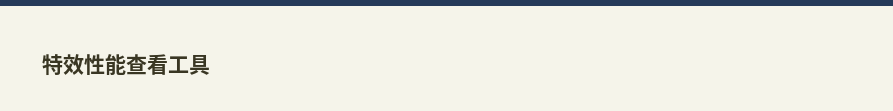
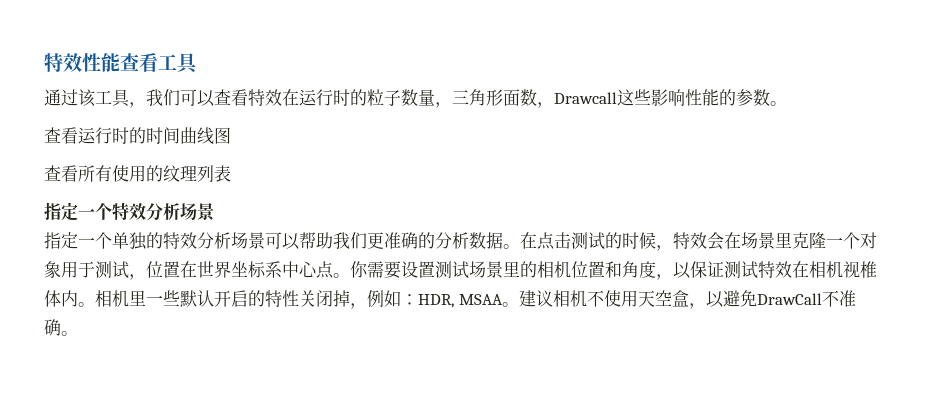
+ 通过该工具，我们可以查看特效在运行时的粒子数量，三角形面数，Drawcall这些影响性能的参数。
+ 查看运行时的时间曲线图
+ 查看所有使用的纹理列表
+ 指定一个特效分析场景
+ 指定一个单独的特效分析场景可以帮助我们更准确的分析数据。在点击测试的时候，特效会在场景里克隆一个对象用于测试，位置在世界坐标系中心点。你需要设置测试场景里的相机位置和角度，以保证测试特效在相机视椎体内。相机里一些默认开启的特性关闭掉，例如：HDR, MSAA。建议相机不使用天空盒，以避免DrawCall不准确。

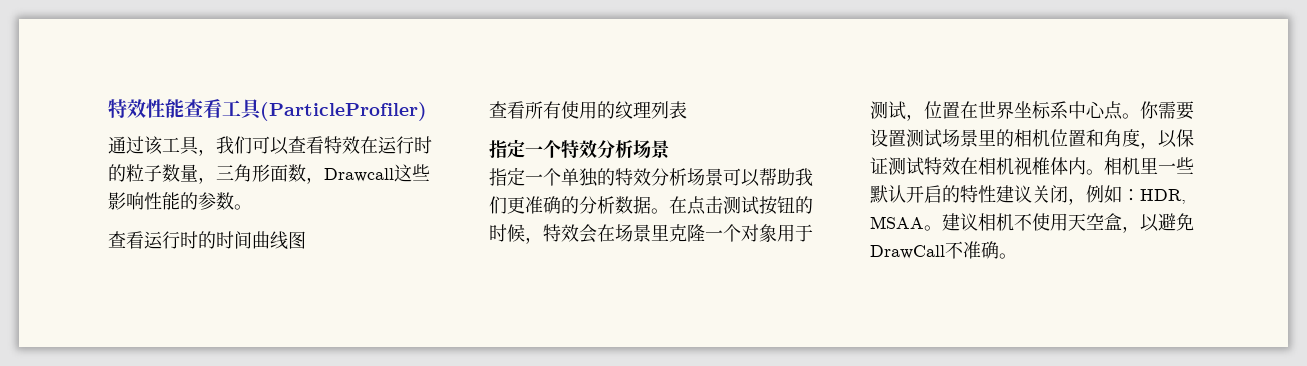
- 特效性能查看工具
+ 特效性能查看工具(ParticleProfiler)
- 在点击测试的时候，特效会在场景里克隆一个对象用于测试，位置在世界坐标系中心点。
+ 在点击测试按钮的时候，特效会在场景里克隆一个对象用于测试，位置在世界坐标系中心点。
- 相机里一些默认开启的特性关闭掉，例如：HDR, MSAA。
+ 相机里一些默认开启的特性建议关闭，例如：HDR, MSAA。

